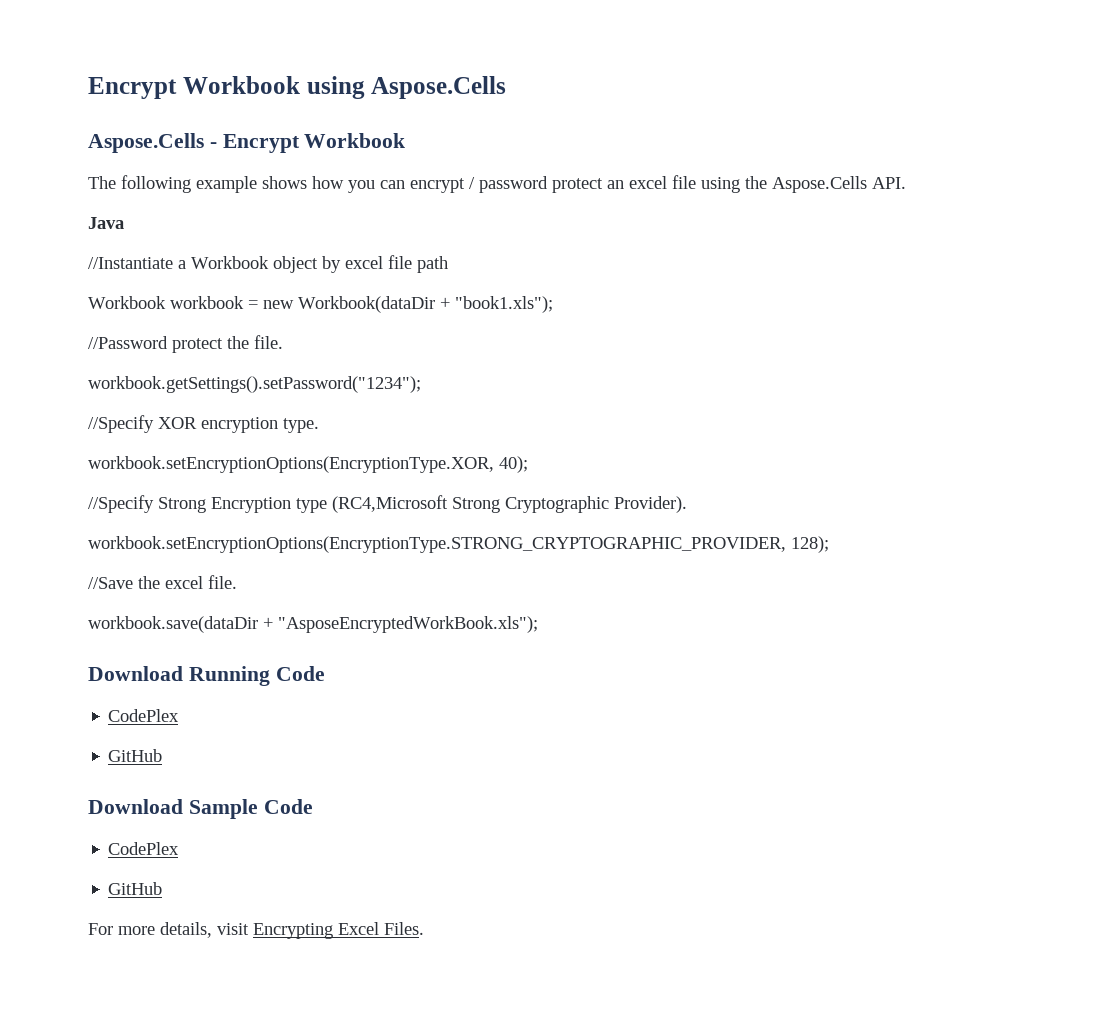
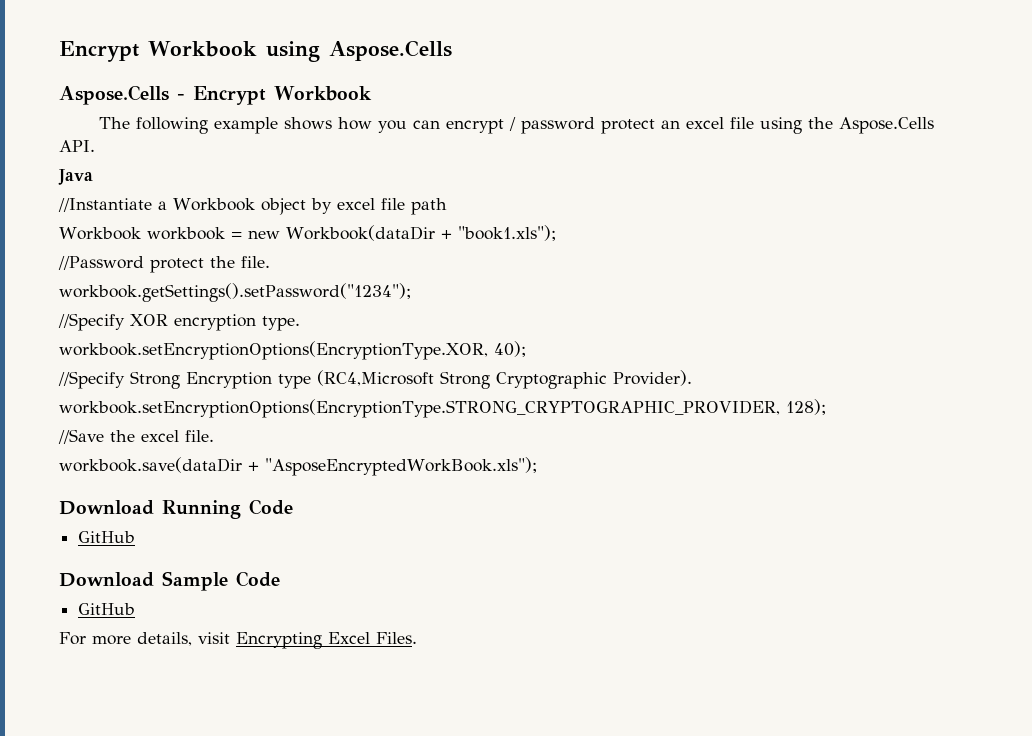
  Download Running Code
- CodePlex
  Download Sample Code
- CodePlex

